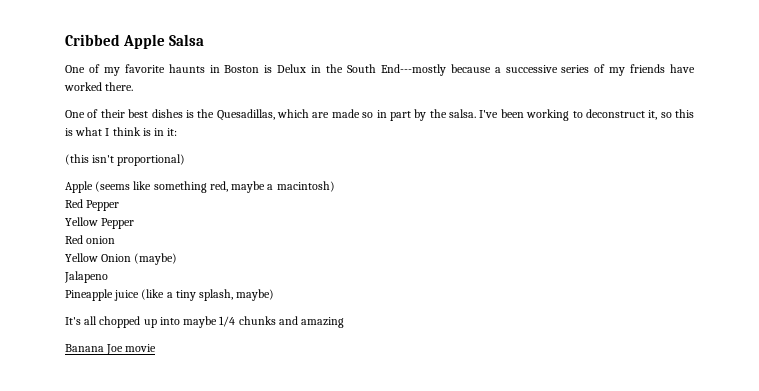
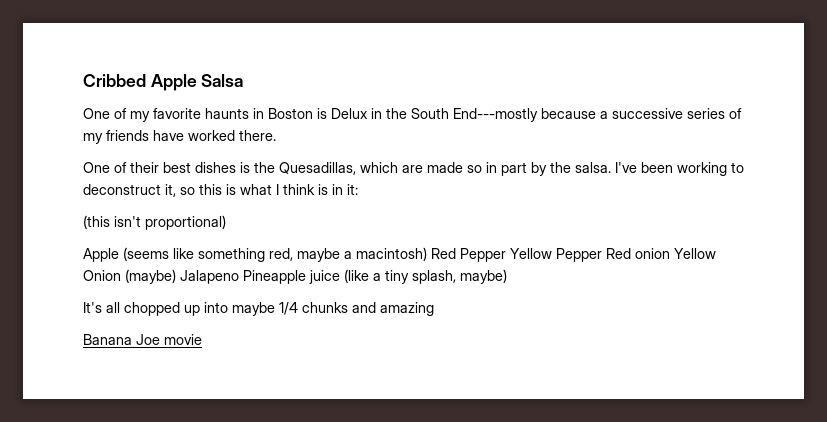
- Apple (seems like something red, maybe a macintosh)
- Red Pepper
- Yellow Pepper
- Red onion
- Yellow Onion (maybe)
- Jalapeno
- Pineapple juice (like a tiny splash, maybe)
+ Apple (seems like something red, maybe a macintosh) Red Pepper Yellow Pepper Red onion Yellow Onion (maybe) Jalapeno Pineapple juice (like a tiny splash, maybe)

